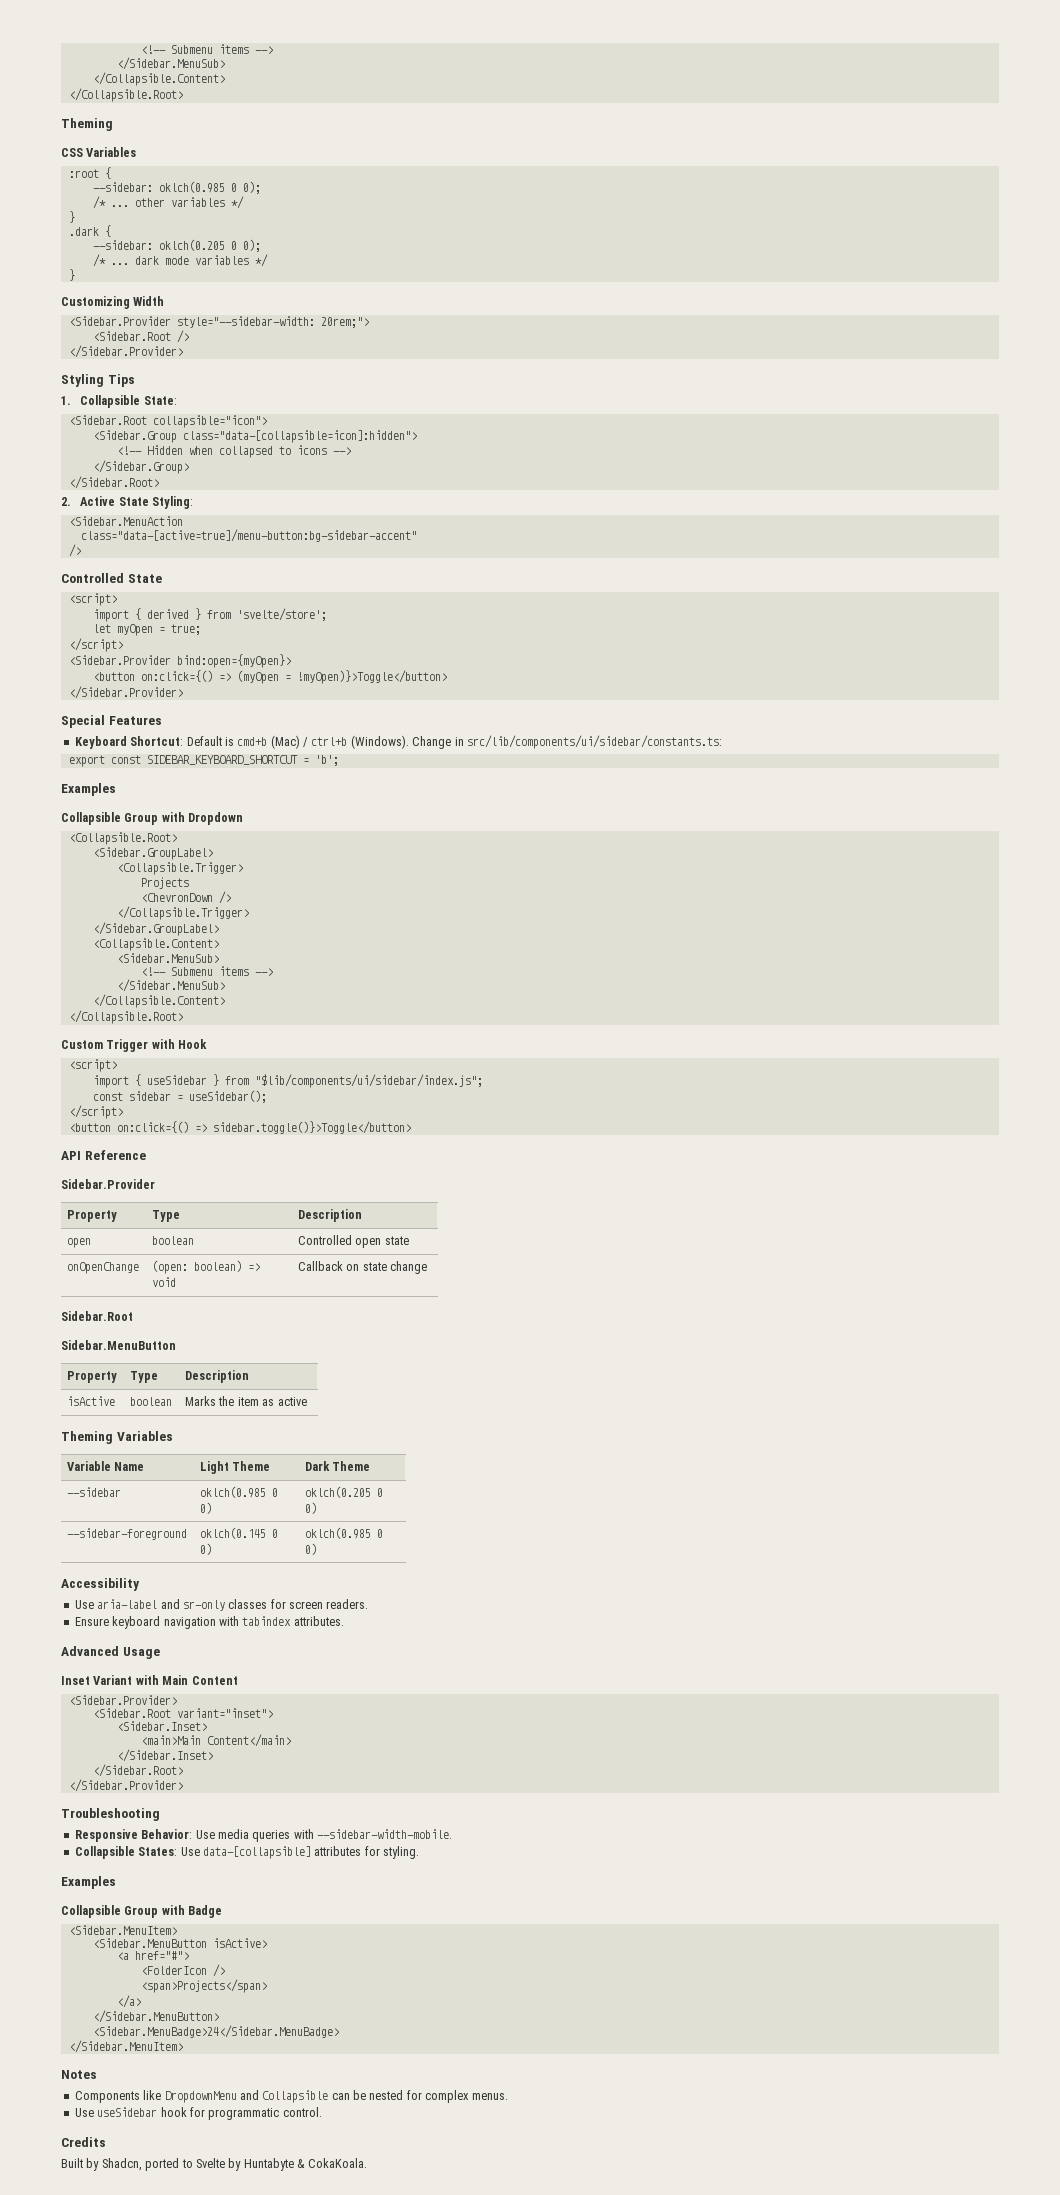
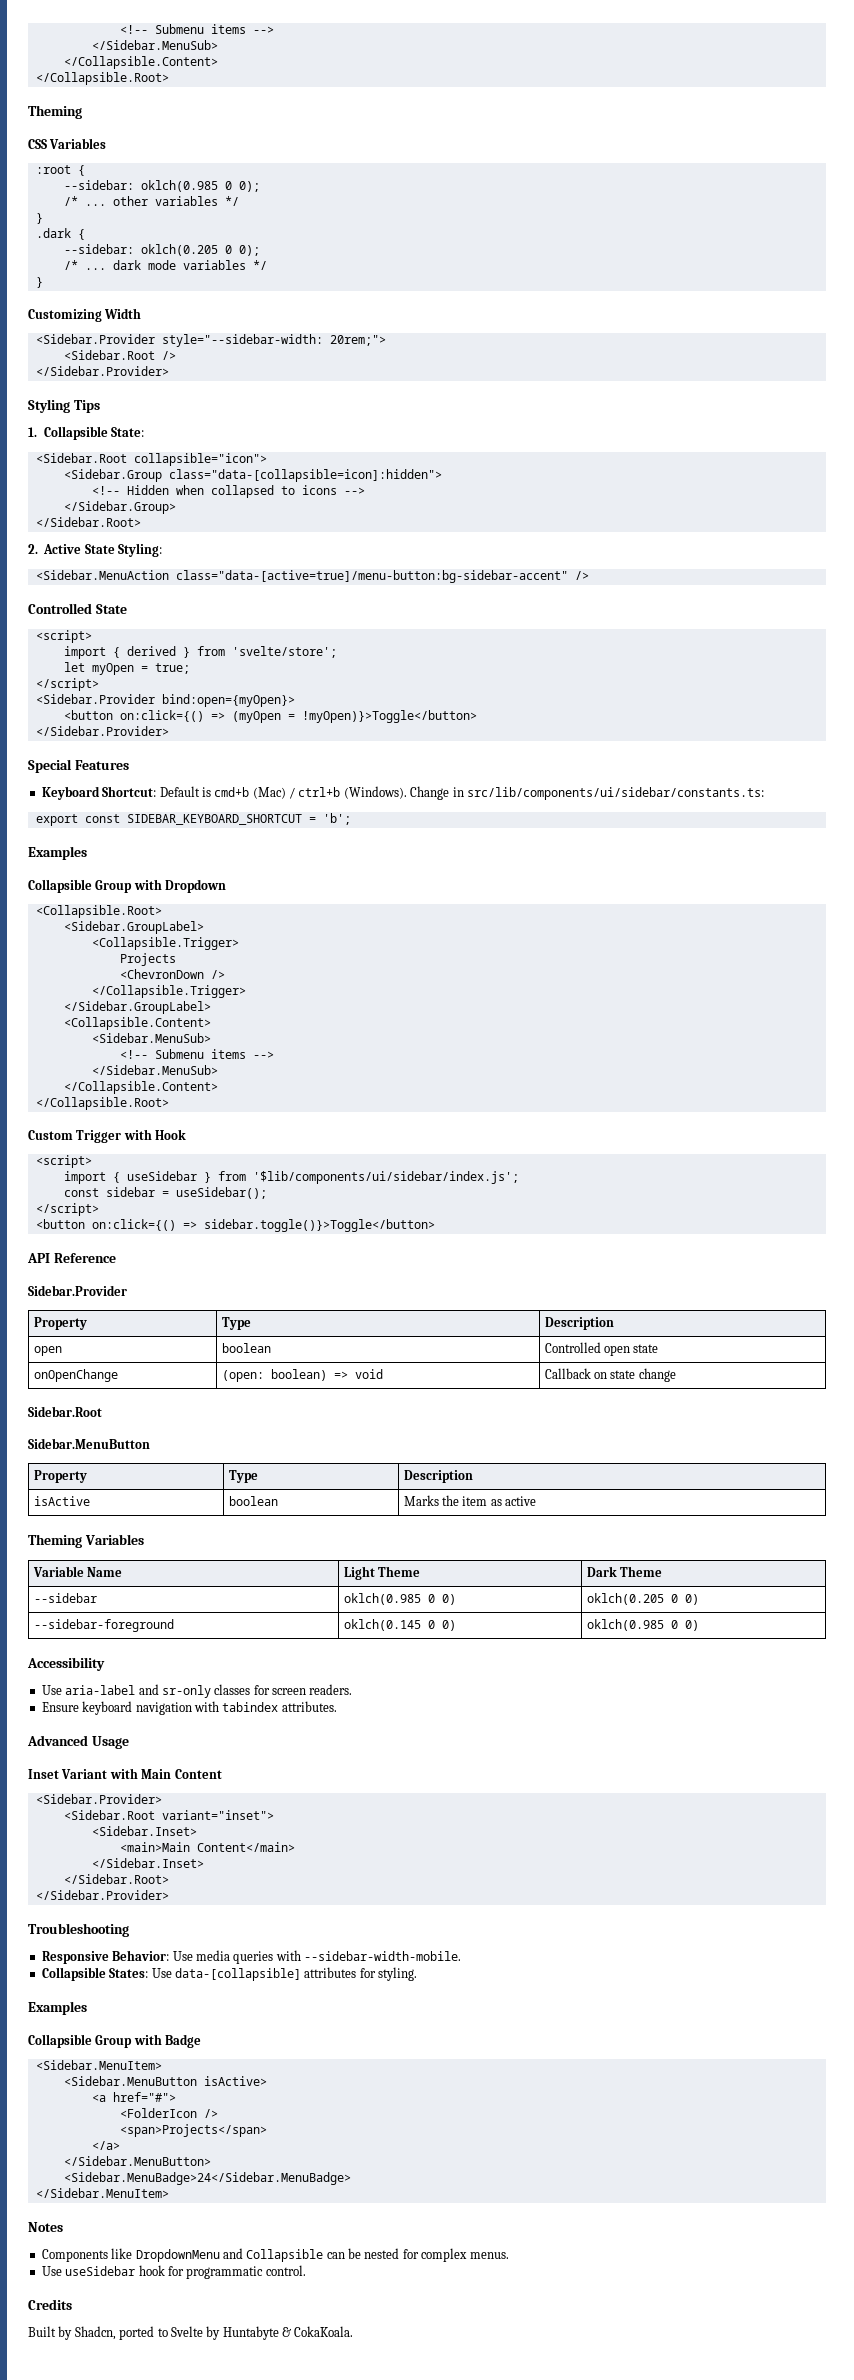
- <Sidebar.MenuAction
- class="data-[active=true]/menu-button:bg-sidebar-accent"
- />
+ <Sidebar.MenuAction class="data-[active=true]/menu-button:bg-sidebar-accent" />
- import { useSidebar } from "$lib/components/ui/sidebar/index.js";
+ import { useSidebar } from '$lib/components/ui/sidebar/index.js';

